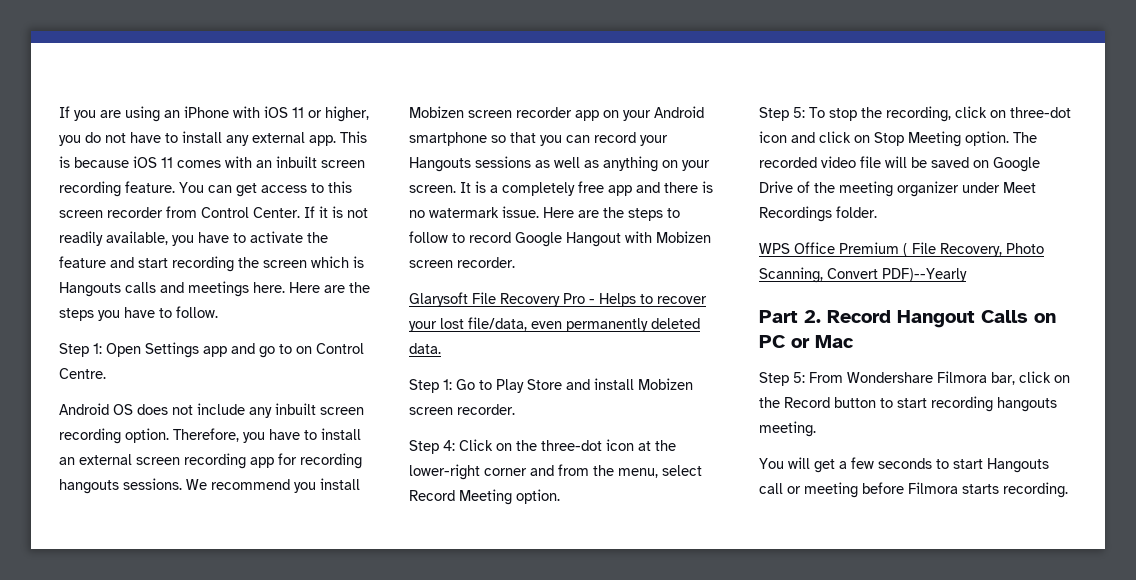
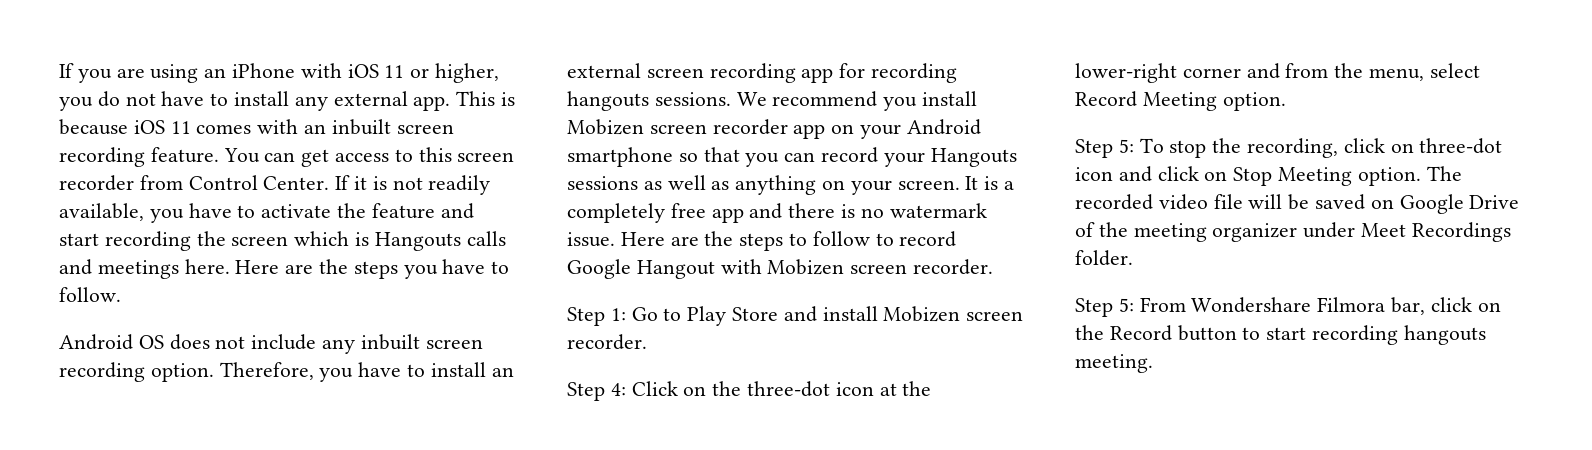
- Step 1: Open Settings app and go to on Control Centre.
- Glarysoft File Recovery Pro - Helps to recover your lost file/data, even permanently deleted data.
- WPS Office Premium ( File Recovery, Photo Scanning, Convert PDF)--Yearly
- Part 2. Record Hangout Calls on PC or Mac
- You will get a few seconds to start Hangouts call or meeting before Filmora starts recording.

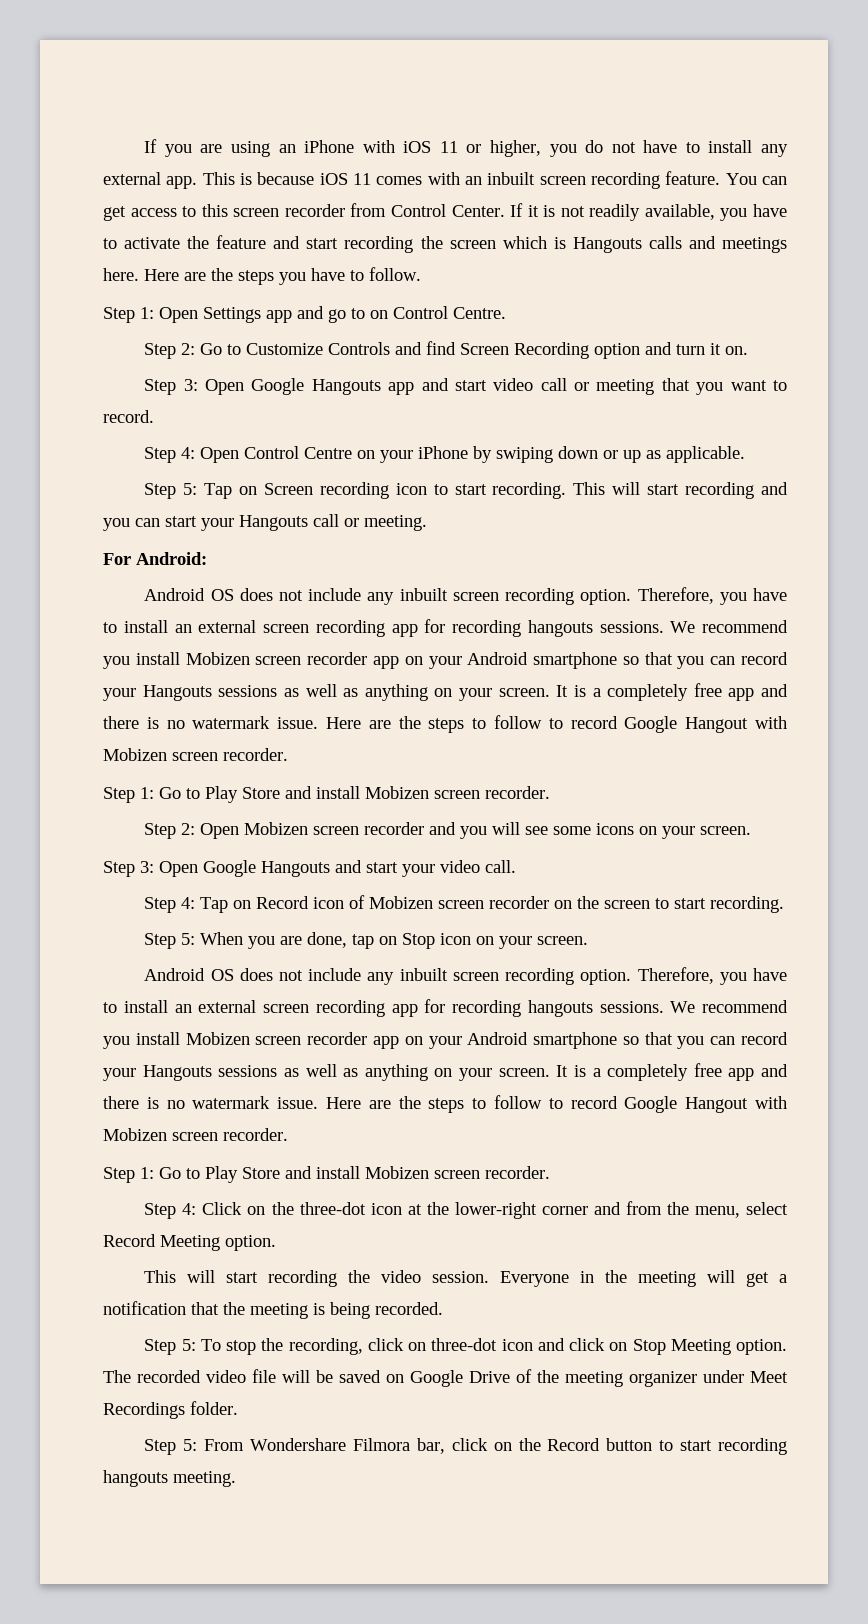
+ Step 1: Open Settings app and go to on Control Centre.
+ Step 2: Go to Customize Controls and find Screen Recording option and turn it on.
+ Step 3: Open Google Hangouts app and start video call or meeting that you want to record.
+ Step 4: Open Control Centre on your iPhone by swiping down or up as applicable.
+ Step 5: Tap on Screen recording icon to start recording. This will start recording and you can start your Hangouts call or meeting.
+ For Android:
+ Android OS does not include any inbuilt screen recording option. Therefore, you have to install an external screen recording app for recording hangouts sessions. We recommend you install Mobizen screen recorder app on your Android smartphone so that you can record your Hangouts sessions as well as anything on your screen. It is a completely free app and there is no watermark issue. Here are the steps to follow to record Google Hangout with Mobizen screen recorder.
+ Step 1: Go to Play Store and install Mobizen screen recorder.
+ Step 2: Open Mobizen screen recorder and you will see some icons on your screen.
+ Step 3: Open Google Hangouts and start your video call.
+ Step 4: Tap on Record icon of Mobizen screen recorder on the screen to start recording.
+ Step 5: When you are done, tap on Stop icon on your screen.
+ This will start recording the video session. Everyone in the meeting will get a notification that the meeting is being recorded.

